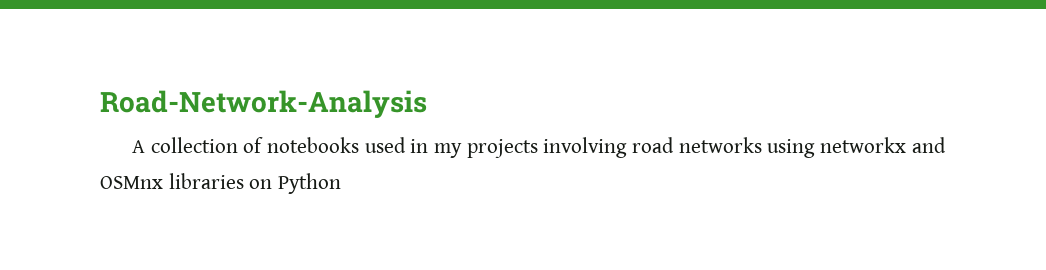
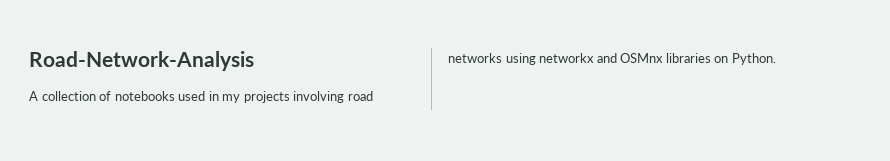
- A collection of notebooks used in my projects involving road networks using networkx and OSMnx libraries on Python
+ A collection of notebooks used in my projects involving road networks using networkx and OSMnx libraries on Python.

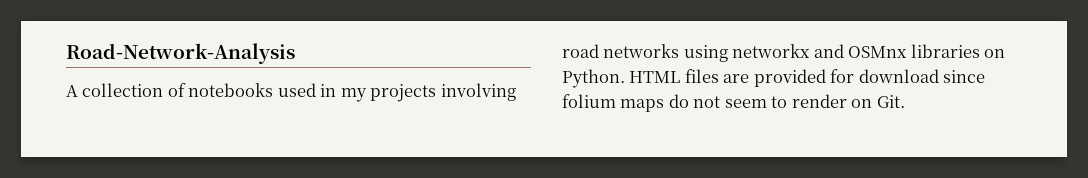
+ HTML files are provided for download since folium maps do not seem to render on Git.

